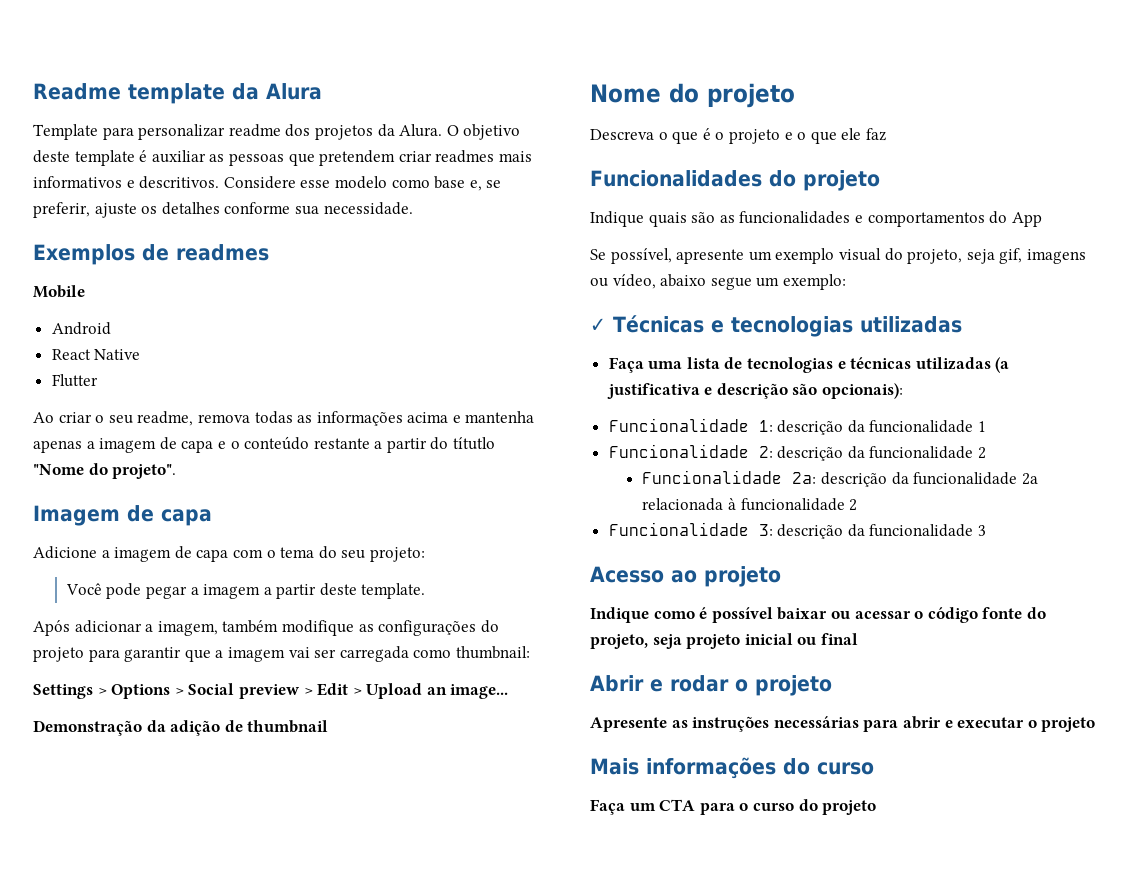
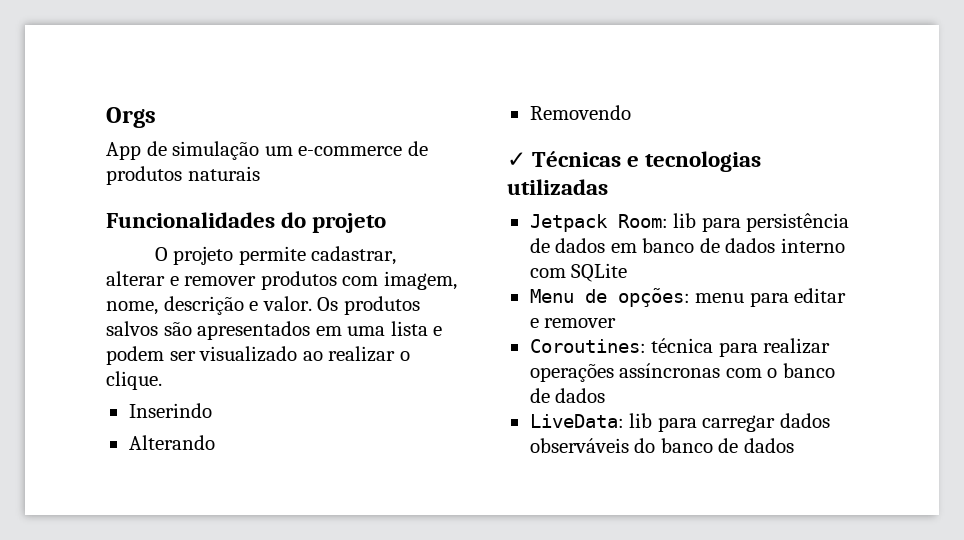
- Readme template da Alura
- Template para personalizar readme dos projetos da Alura. O objetivo deste template é auxiliar as pessoas que pretendem criar readmes mais informativos e descritivos. Considere esse modelo como base e, se preferir, ajuste os detalhes conforme sua necessidade.
- Exemplos de readmes
- Mobile
- Android
- React Native
- Flutter
- Ao criar o seu readme, remova todas as informações acima e mantenha apenas a imagem de capa e o conteúdo restante a partir do títutlo "Nome do projeto".
- Imagem de capa
- Adicione a imagem de capa com o tema do seu projeto:
- Você pode pegar a imagem a partir deste template.
- Após adicionar a imagem, também modifique as configurações do projeto para garantir que a imagem vai ser carregada como thumbnail:
- Settings > Options > Social preview > Edit > Upload an image...
- Demonstração da adição de thumbnail
- Nome do projeto
- Descreva o que é o projeto e o que ele faz
+ Orgs
+ App de simulação um e-commerce de produtos naturais
  Funcionalidades do projeto
- Indique quais são as funcionalidades e comportamentos do App
- Se possível, apresente um exemplo visual do projeto, seja gif, imagens ou vídeo, abaixo segue um exemplo:
+ O projeto permite cadastrar, alterar e remover produtos com imagem, nome, descrição e valor. Os produtos salvos são apresentados em uma lista e podem ser visualizado ao realizar o clique.
+ Inserindo
+ Alterando
+ Removendo
- Faça uma lista de tecnologias e técnicas utilizadas (a justificativa e descrição são opcionais):
- Funcionalidade 1: descrição da funcionalidade 1
- Funcionalidade 2: descrição da funcionalidade 2
- Funcionalidade 2a: descrição da funcionalidade 2a relacionada à funcionalidade 2
- Funcionalidade 3: descrição da funcionalidade 3
- Acesso ao projeto
- Indique como é possível baixar ou acessar o código fonte do projeto, seja projeto inicial ou final
- Abrir e rodar o projeto
- Apresente as instruções necessárias para abrir e executar o projeto
- Mais informações do curso
- Faça um CTA para o curso do projeto
+ Jetpack Room: lib para persistência de dados em banco de dados interno com SQLite
+ Menu de opções: menu para editar e remover
+ Coroutines: técnica para realizar operações assíncronas com o banco de dados
+ LiveData: lib para carregar dados observáveis do banco de dados

